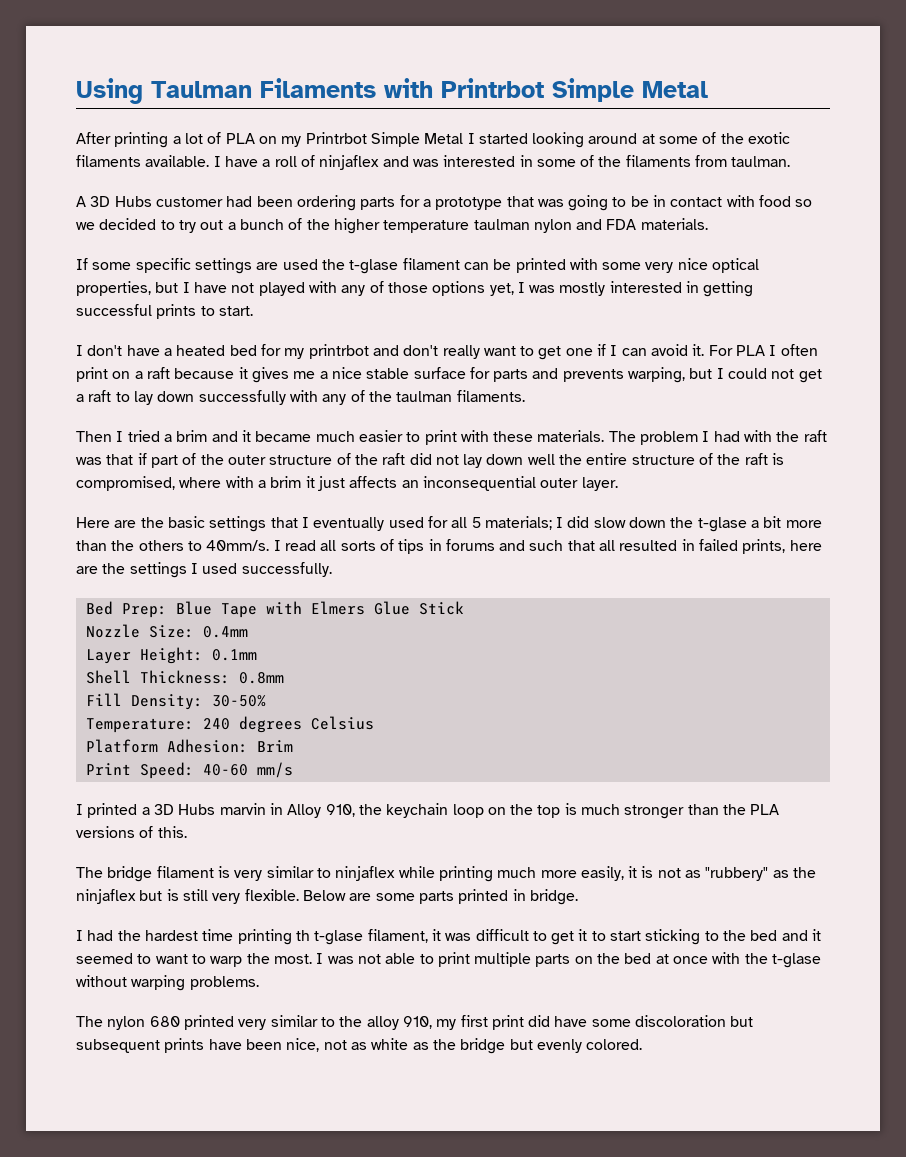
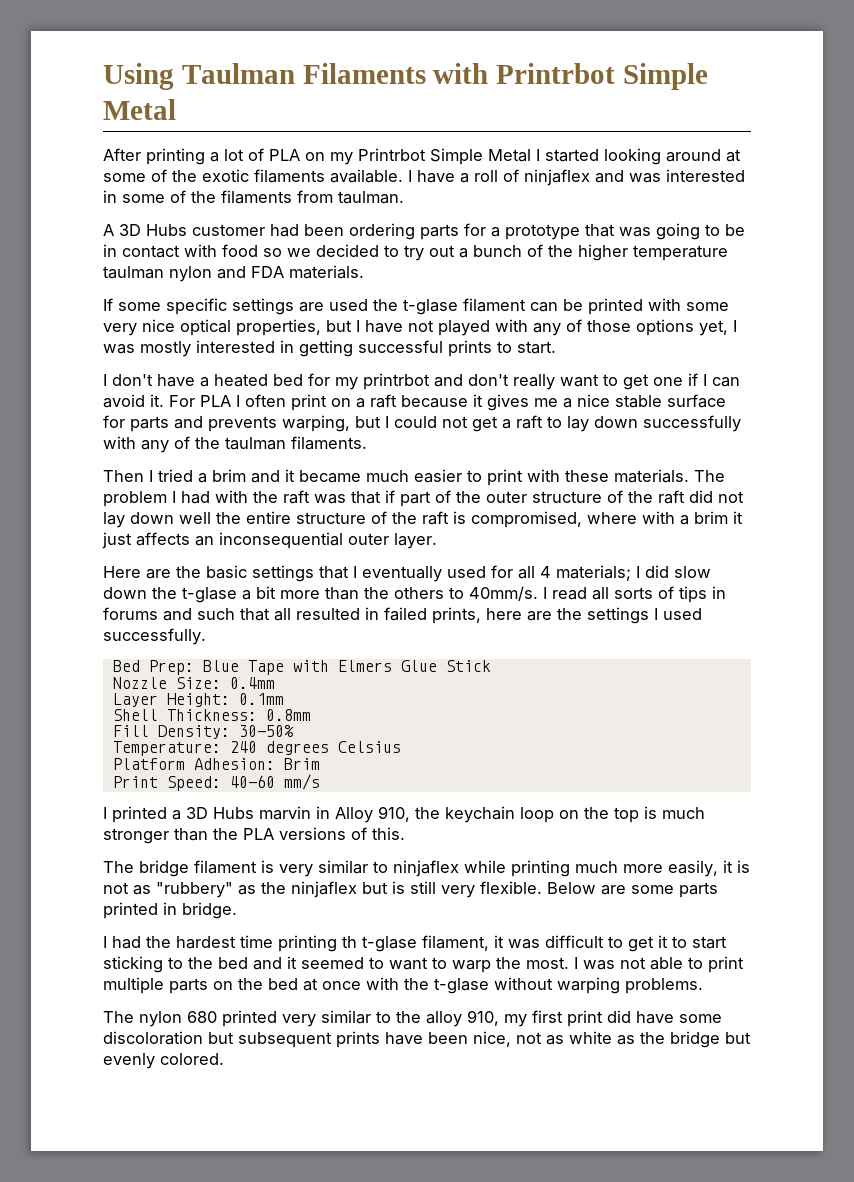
- Here are the basic settings that I eventually used for all 5 materials; I did slow down the t-glase a bit more than the others to 40mm/s.
+ Here are the basic settings that I eventually used for all 4 materials; I did slow down the t-glase a bit more than the others to 40mm/s.

